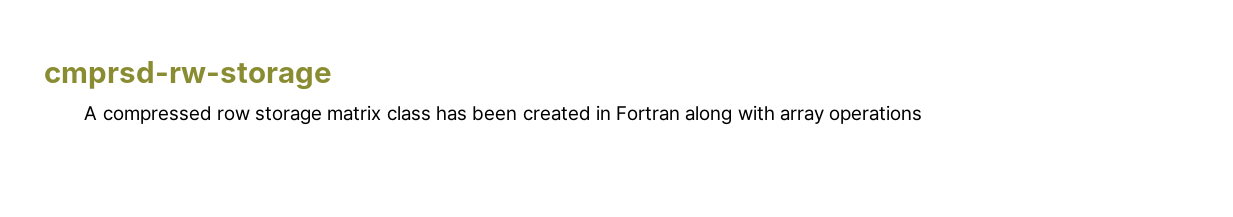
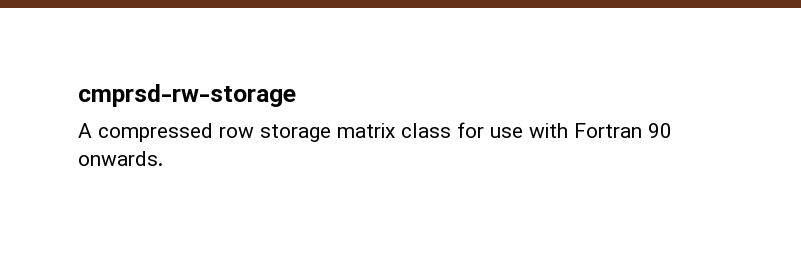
- A compressed row storage matrix class has been created in Fortran along with array operations
+ A compressed row storage matrix class for use with Fortran 90 onwards.

